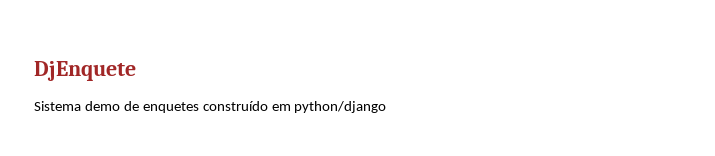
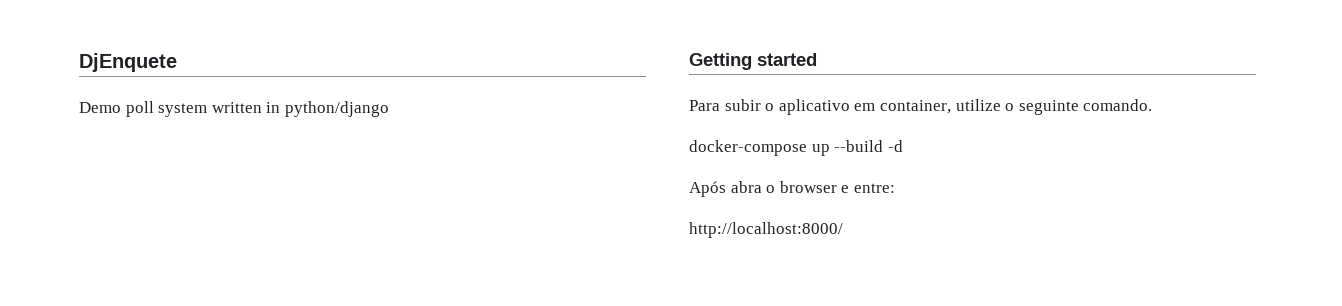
- Sistema demo de enquetes construído em python/django
+ Demo poll system written in python/django
+ Getting started
+ Para subir o aplicativo em container, utilize o seguinte comando.
+ docker-compose up --build -d
+ Após abra o browser e entre:
+ http://localhost:8000/

